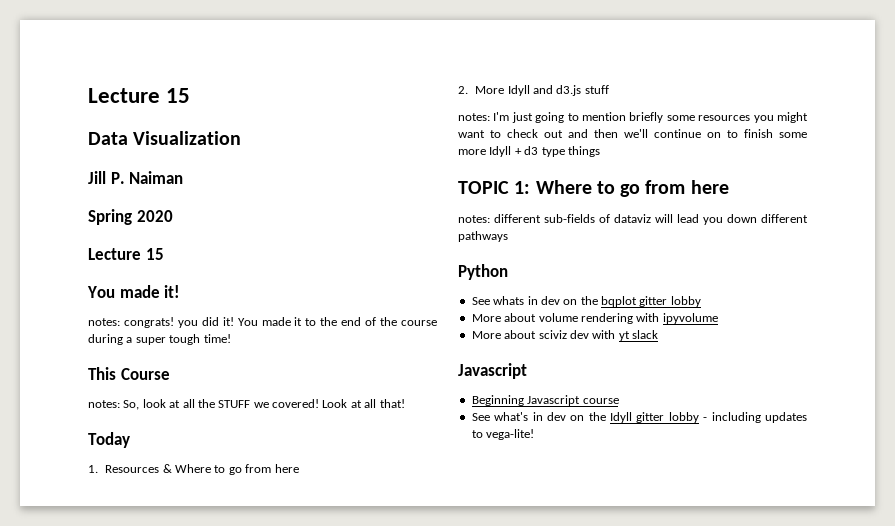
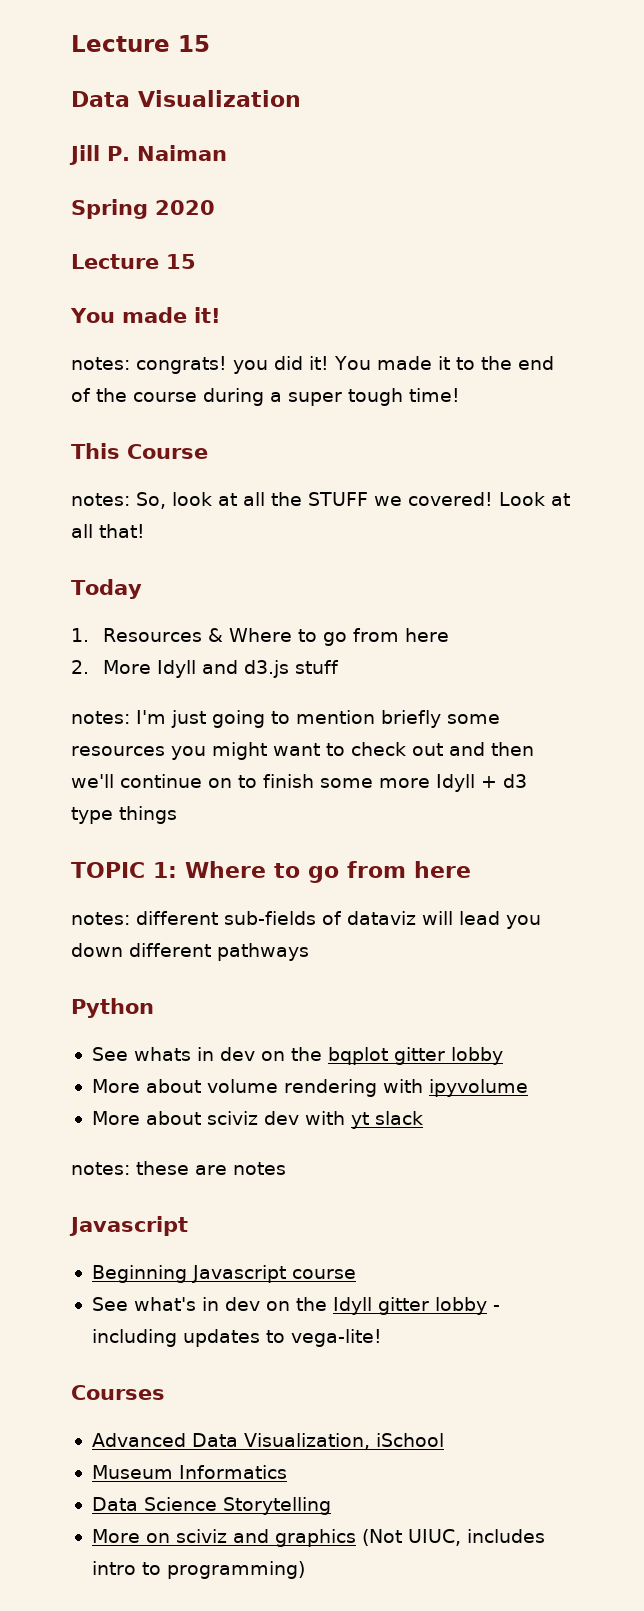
+ notes: these are notes
+ Courses
+ Advanced Data Visualization, iSchool
+ Museum Informatics
+ Data Science Storytelling
+ More on sciviz and graphics (Not UIUC, includes intro to programming)

